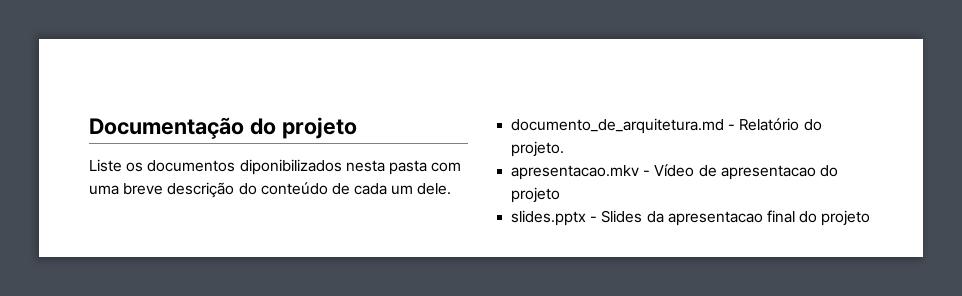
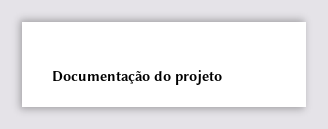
- Liste os documentos diponibilizados nesta pasta com uma breve descrição do conteúdo de cada um dele.
- documento_de_arquitetura.md - Relatório do projeto.
- apresentacao.mkv - Vídeo de apresentacao do projeto
- slides.pptx - Slides da apresentacao final do projeto

